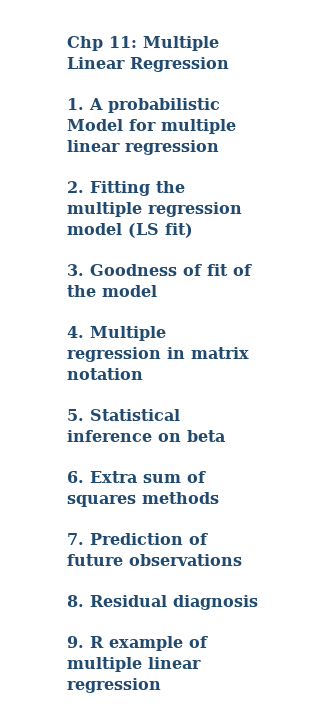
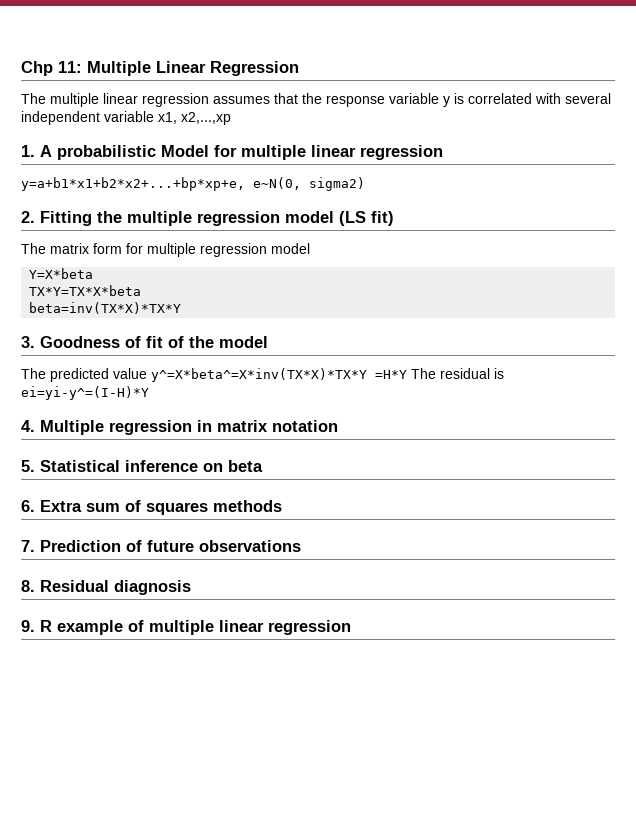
+ The multiple linear regression assumes that the response variable y is correlated with several independent variable x1, x2,...,xp
+ y=a+b1*x1+b2*x2+...+bp*xp+e, e~N(0, sigma2)
+ The matrix form for multiple regression model
+ Y=X*beta
+ TX*Y=TX*X*beta
+ beta=inv(TX*X)*TX*Y
+ The predicted value y^=X*beta^=X*inv(TX*X)*TX*Y =H*Y The residual is ei=yi-y^=(I-H)*Y

